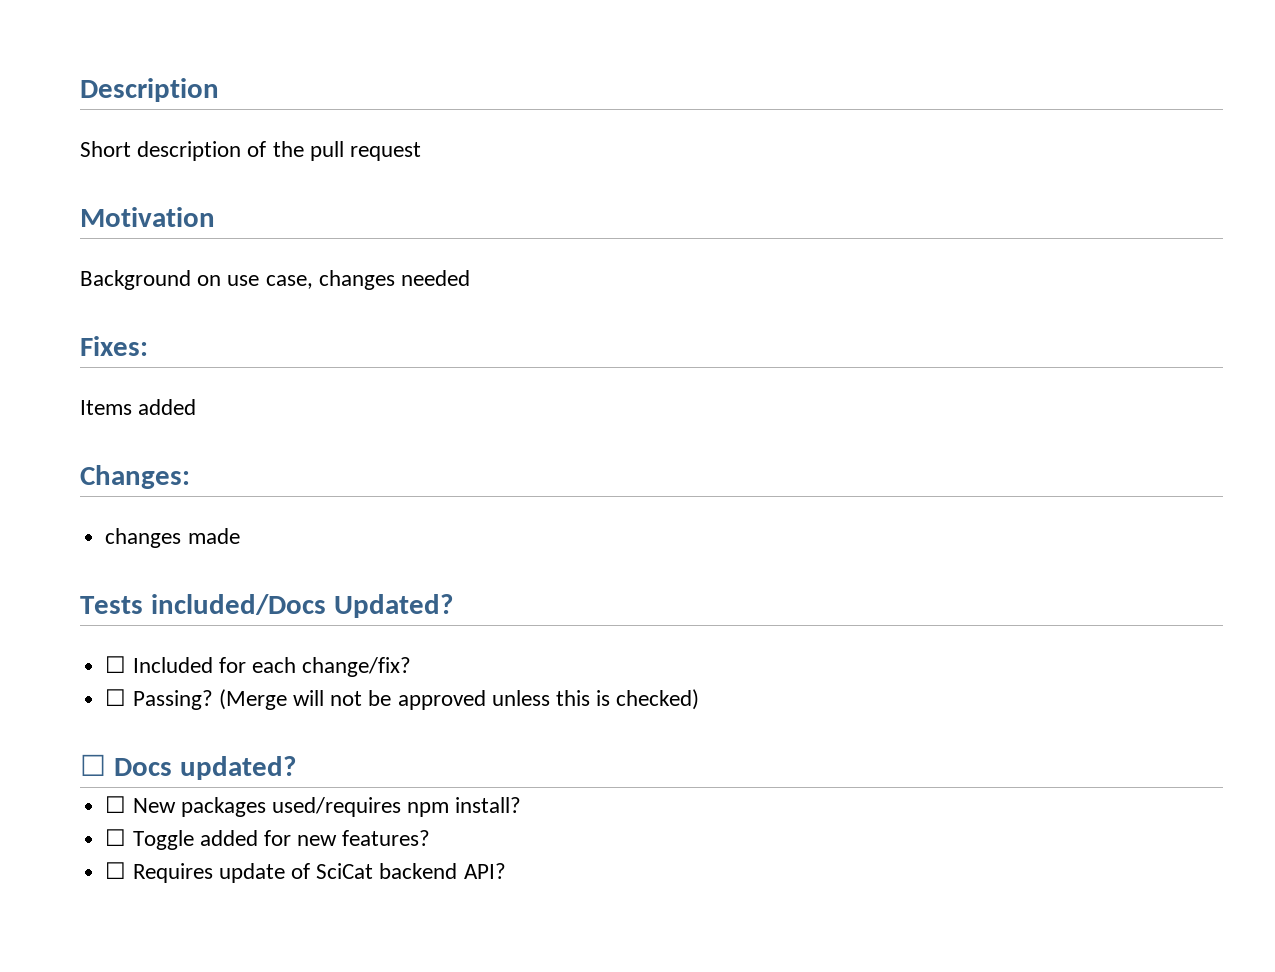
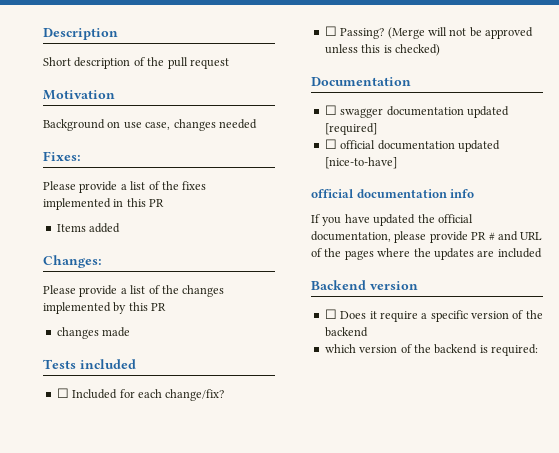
+ Please provide a list of the fixes implemented in this PR
  Items added
  Changes:
+ Please provide a list of the changes implemented by this PR
- Tests included/Docs Updated?
+ Tests included
- ☐ Docs updated?
- ☐ New packages used/requires npm install?
- ☐ Toggle added for new features?
- ☐ Requires update of SciCat backend API?
+ Documentation
+ ☐ swagger documentation updated [required]
+ ☐ official documentation updated [nice-to-have]
+ official documentation info
+ If you have updated the official documentation, please provide PR # and URL of the pages where the updates are included
+ Backend version
+ ☐ Does it require a specific version of the backend
+ which version of the backend is required:

